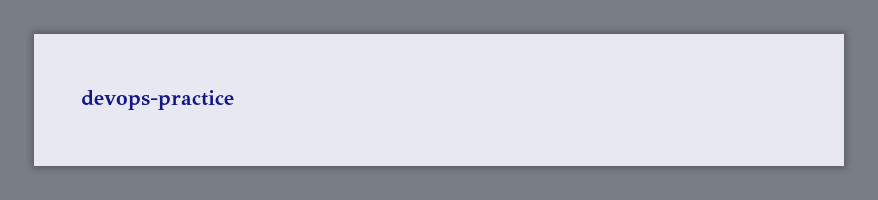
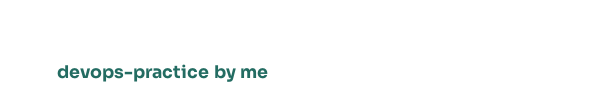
- devops-practice
+ devops-practice by me

